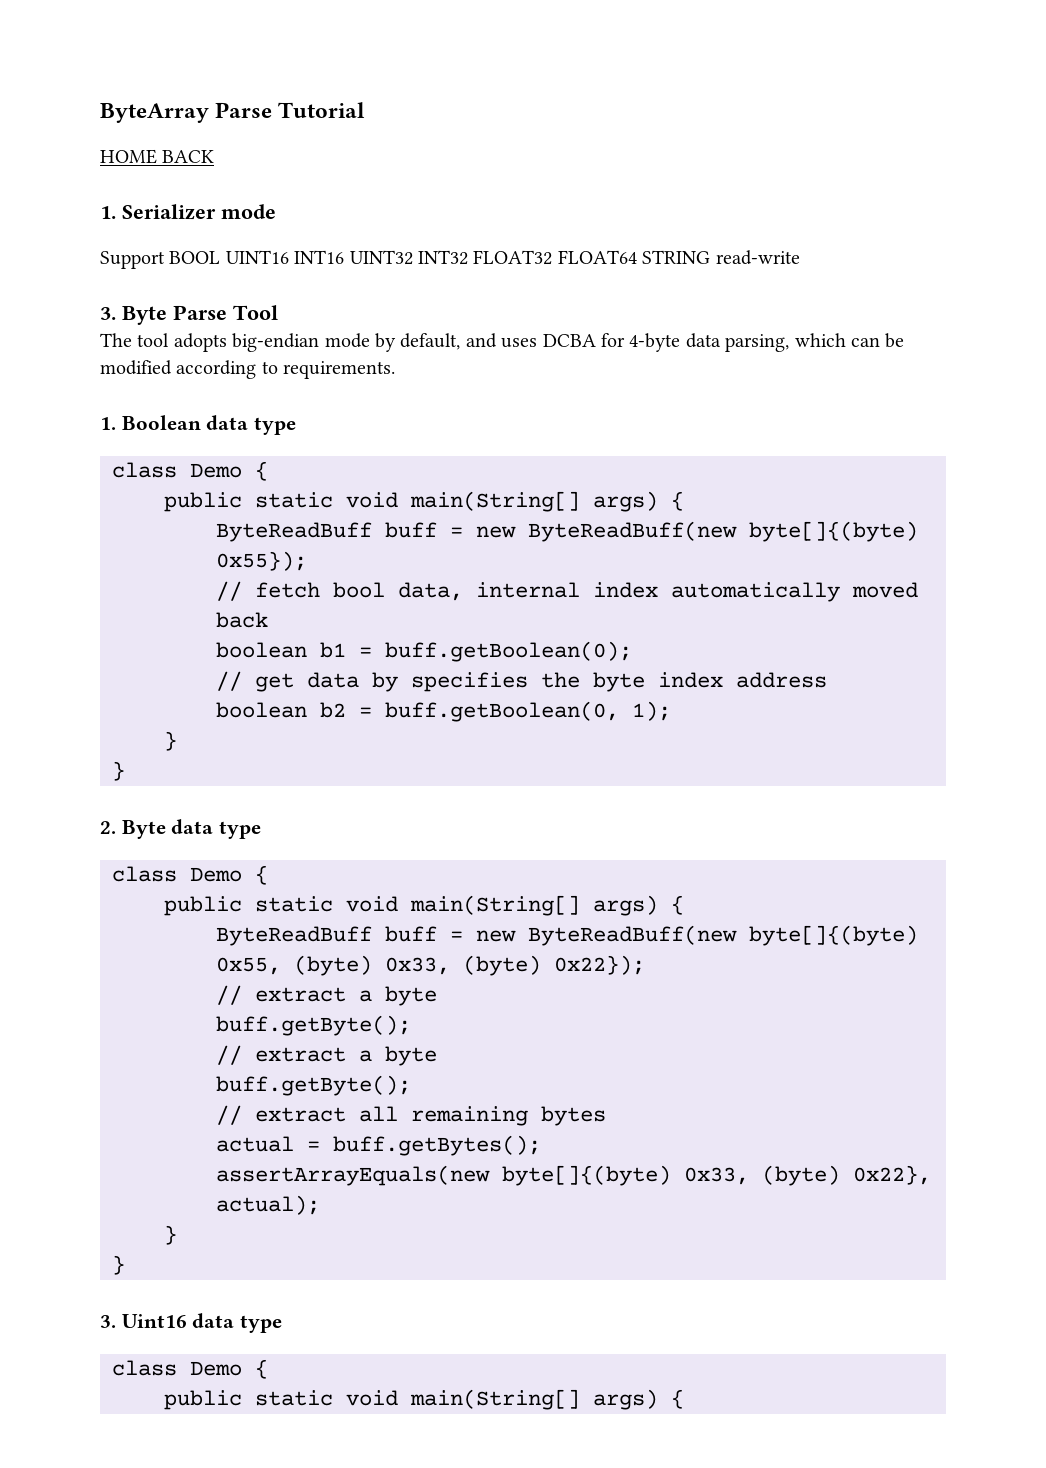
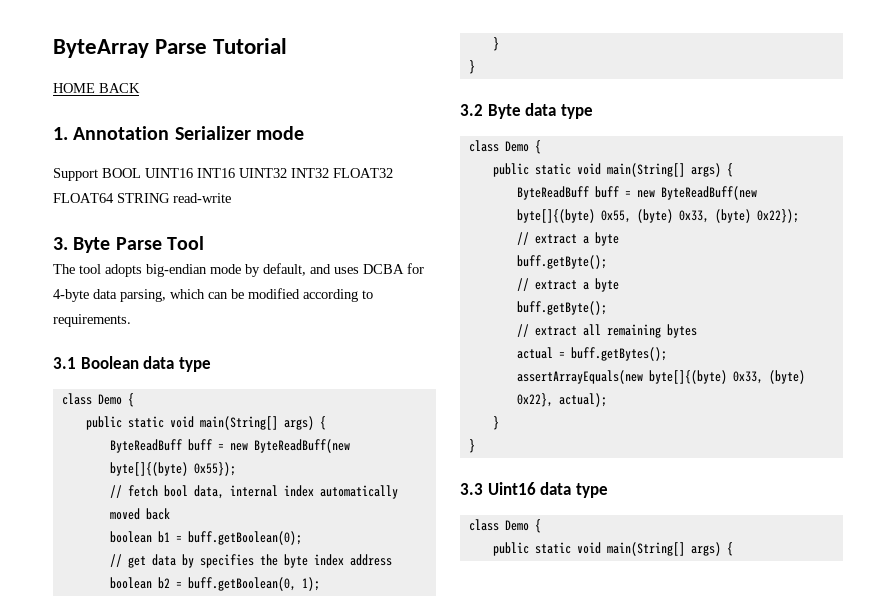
- 1. Serializer mode
+ 1. Annotation Serializer mode
- 1. Boolean data type
+ 3.1 Boolean data type
- 2. Byte data type
+ 3.2 Byte data type
- 3. Uint16 data type
+ 3.3 Uint16 data type

